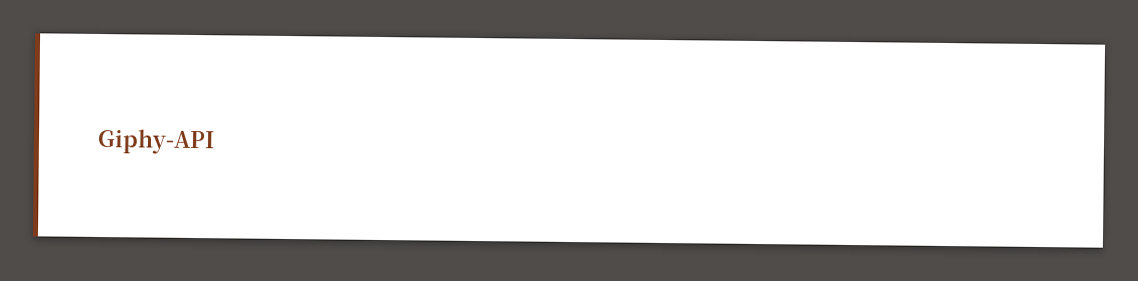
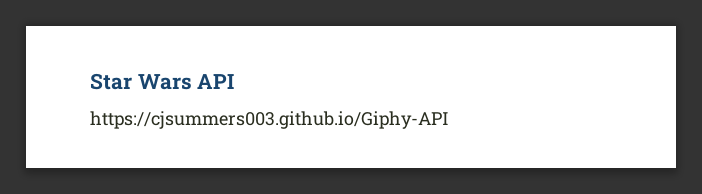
- Giphy-API
+ Star Wars API
+ https://cjsummers003.github.io/Giphy-API

